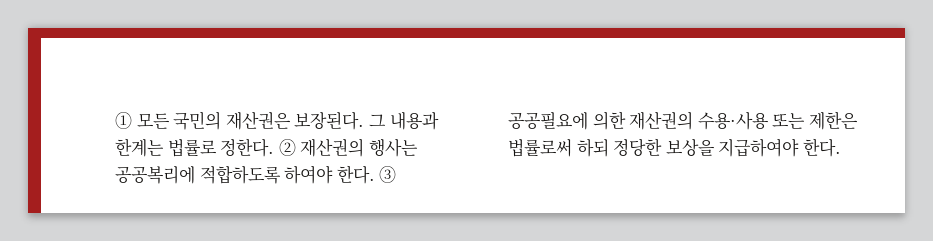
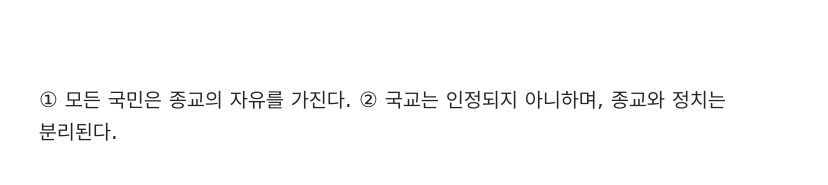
- ① 모든 국민의 재산권은 보장된다. 그 내용과 한계는 법률로 정한다. ② 재산권의 행사는 공공복리에 적합하도록 하여야 한다. ③ 공공필요에 의한 재산권의 수용·사용 또는 제한은 법률로써 하되 정당한 보상을 지급하여야 한다.
+ ① 모든 국민은 종교의 자유를 가진다. ② 국교는 인정되지 아니하며, 종교와 정치는 분리된다.

